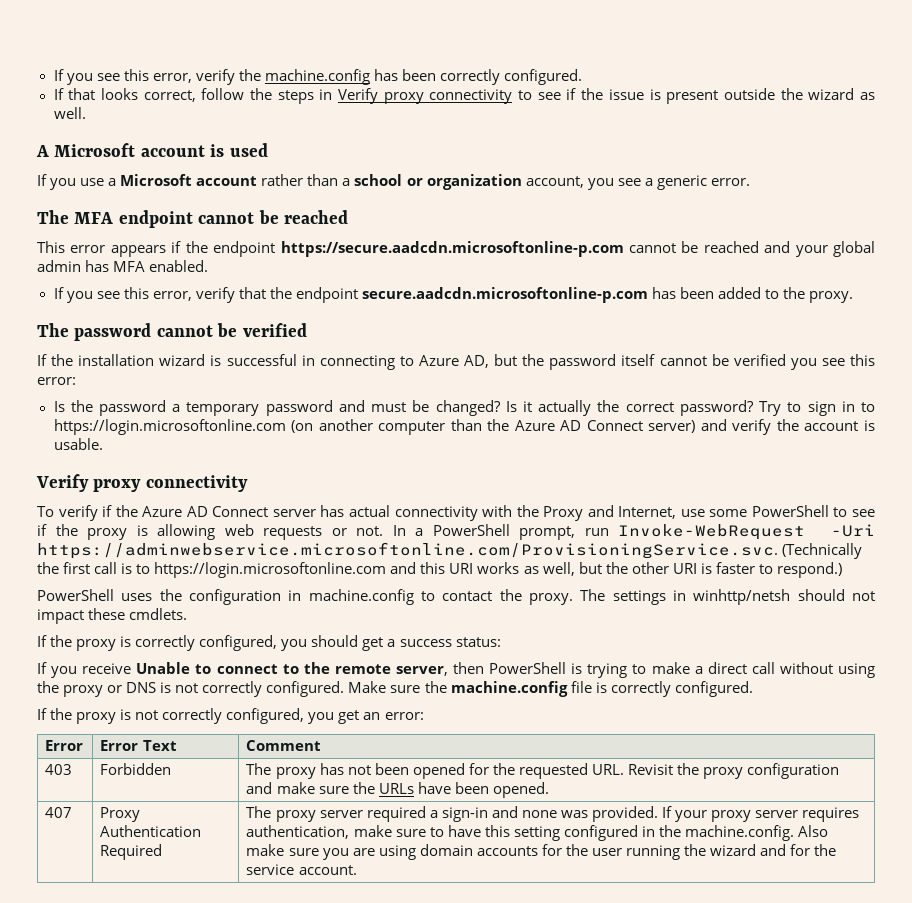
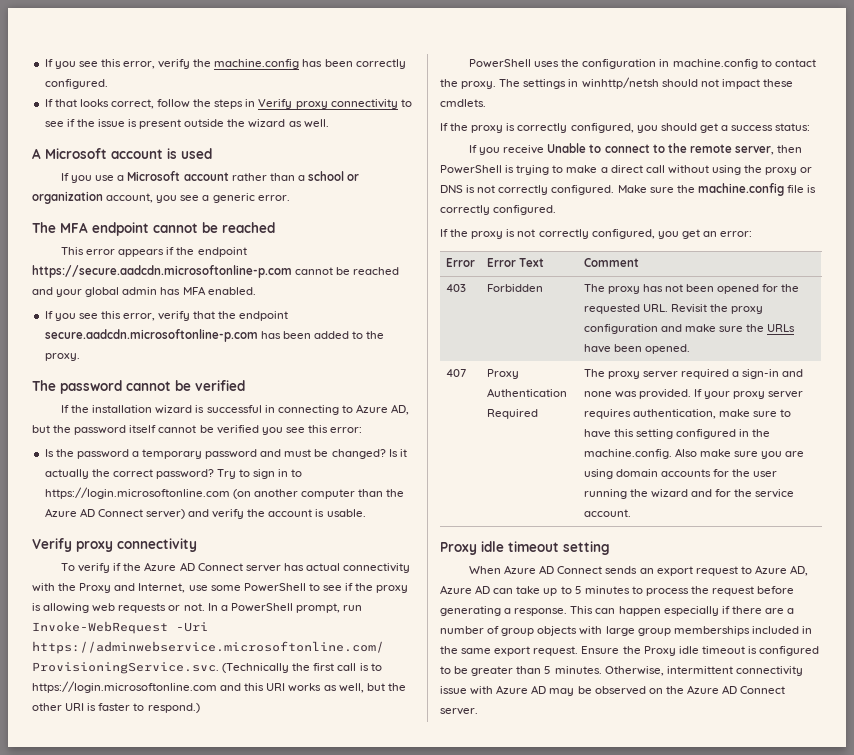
+ Proxy idle timeout setting
+ When Azure AD Connect sends an export request to Azure AD, Azure AD can take up to 5 minutes to process the request before generating a response. This can happen especially if there are a number of group objects with large group memberships included in the same export request. Ensure the Proxy idle timeout is configured to be greater than 5 minutes. Otherwise, intermittent connectivity issue with Azure AD may be observed on the Azure AD Connect server.

